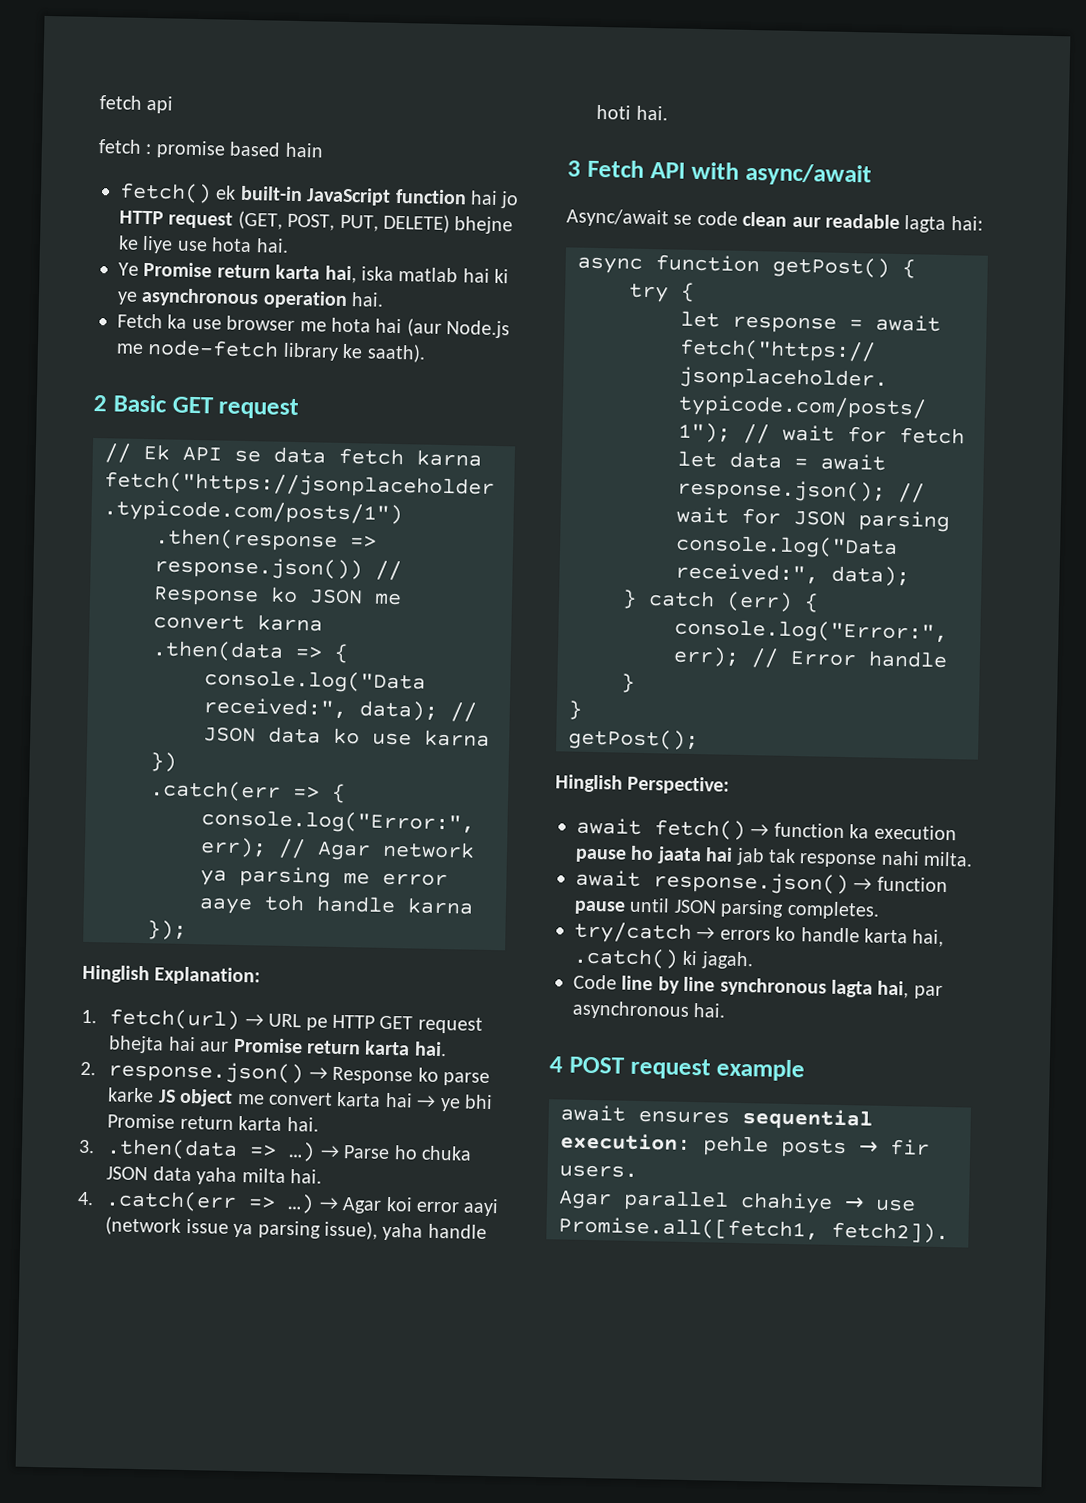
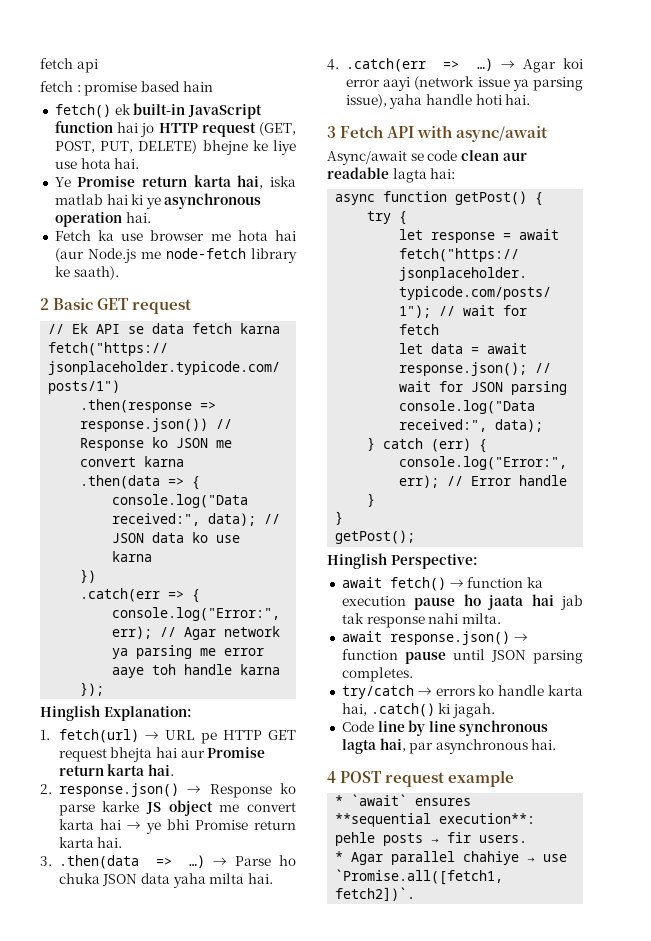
- await ensures sequential execution: pehle posts → fir users.
+ * `await` ensures **sequential execution**: pehle posts → fir users.
- Agar parallel chahiye → use Promise.all([fetch1, fetch2]).
+ * Agar parallel chahiye → use `Promise.all([fetch1, fetch2])`.

